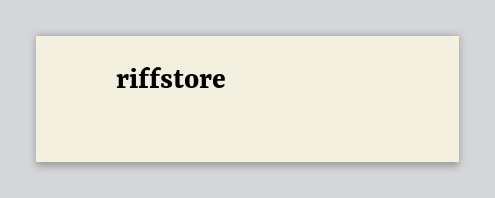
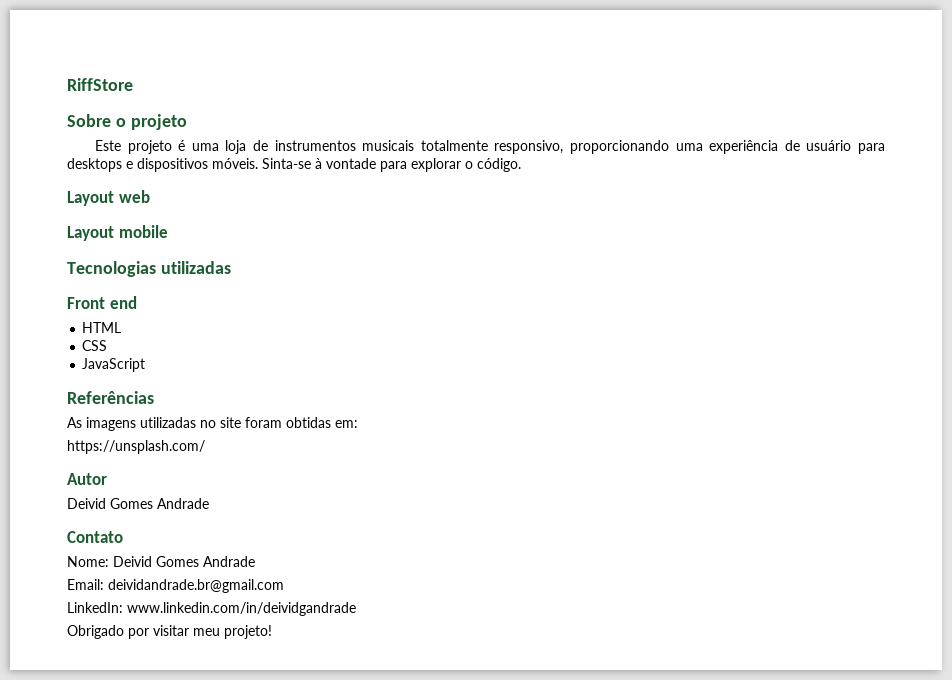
- riffstore
+ RiffStore
+ Sobre o projeto
+ Este projeto é uma loja de instrumentos musicais totalmente responsivo, proporcionando uma experiência de usuário para desktops e dispositivos móveis. Sinta-se à vontade para explorar o código.
+ Layout web
+ Layout mobile
+ Tecnologias utilizadas
+ Front end
+ HTML
+ CSS
+ JavaScript
+ Referências
+ As imagens utilizadas no site foram obtidas em:
+ https://unsplash.com/
+ Autor
+ Deivid Gomes Andrade
+ Contato
+ Nome: Deivid Gomes Andrade
+ Email: deividandrade.br@gmail.com
+ LinkedIn: www.linkedin.com/in/deividgandrade
+ Obrigado por visitar meu projeto!

